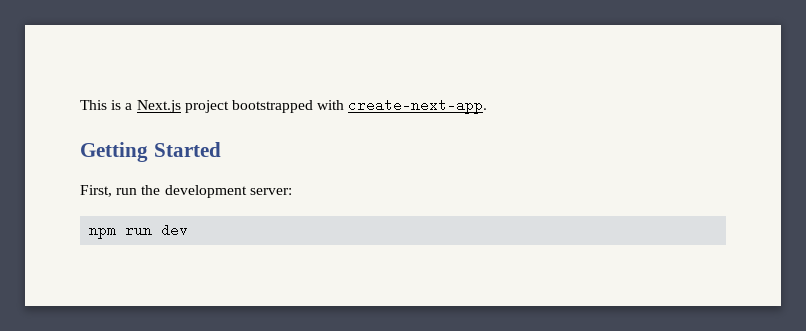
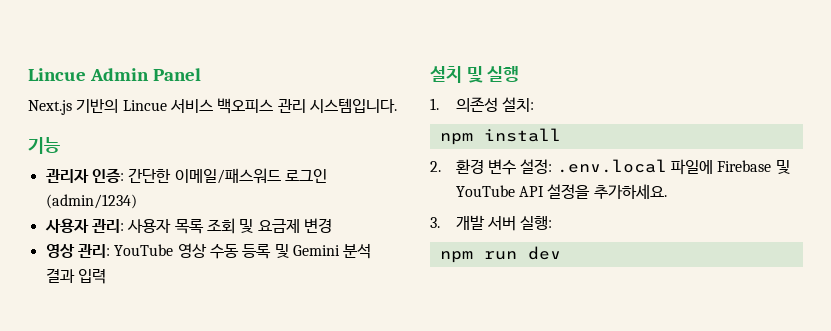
- This is a Next.js project bootstrapped with create-next-app.
- Getting Started
- First, run the development server:
+ Lincue Admin Panel
+ Next.js 기반의 Lincue 서비스 백오피스 관리 시스템입니다.
+ 기능
+ 관리자 인증: 간단한 이메일/패스워드 로그인 (admin/1234)
+ 사용자 관리: 사용자 목록 조회 및 요금제 변경
+ 영상 관리: YouTube 영상 수동 등록 및 Gemini 분석 결과 입력
+ 설치 및 실행
+ 1. 의존성 설치:
+ npm install
+ 2. 환경 변수 설정: .env.local 파일에 Firebase 및 YouTube API 설정을 추가하세요.
+ 3. 개발 서버 실행:

